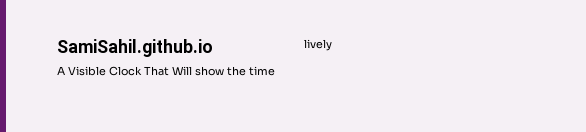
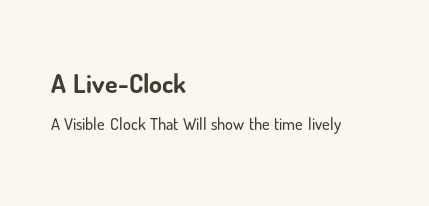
- SamiSahil.github.io
+ A Live-Clock

